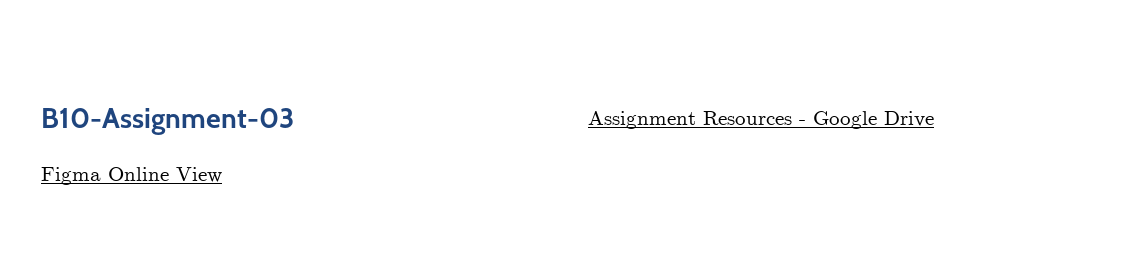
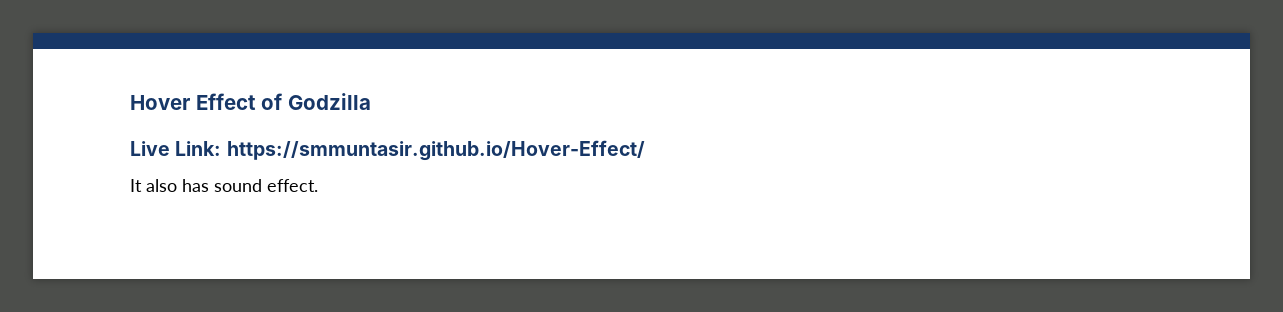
- B10-Assignment-03
- Figma Online View
- Assignment Resources - Google Drive
+ Hover Effect of Godzilla
+ Live Link: https://smmuntasir.github.io/Hover-Effect/
+ It also has sound effect.

